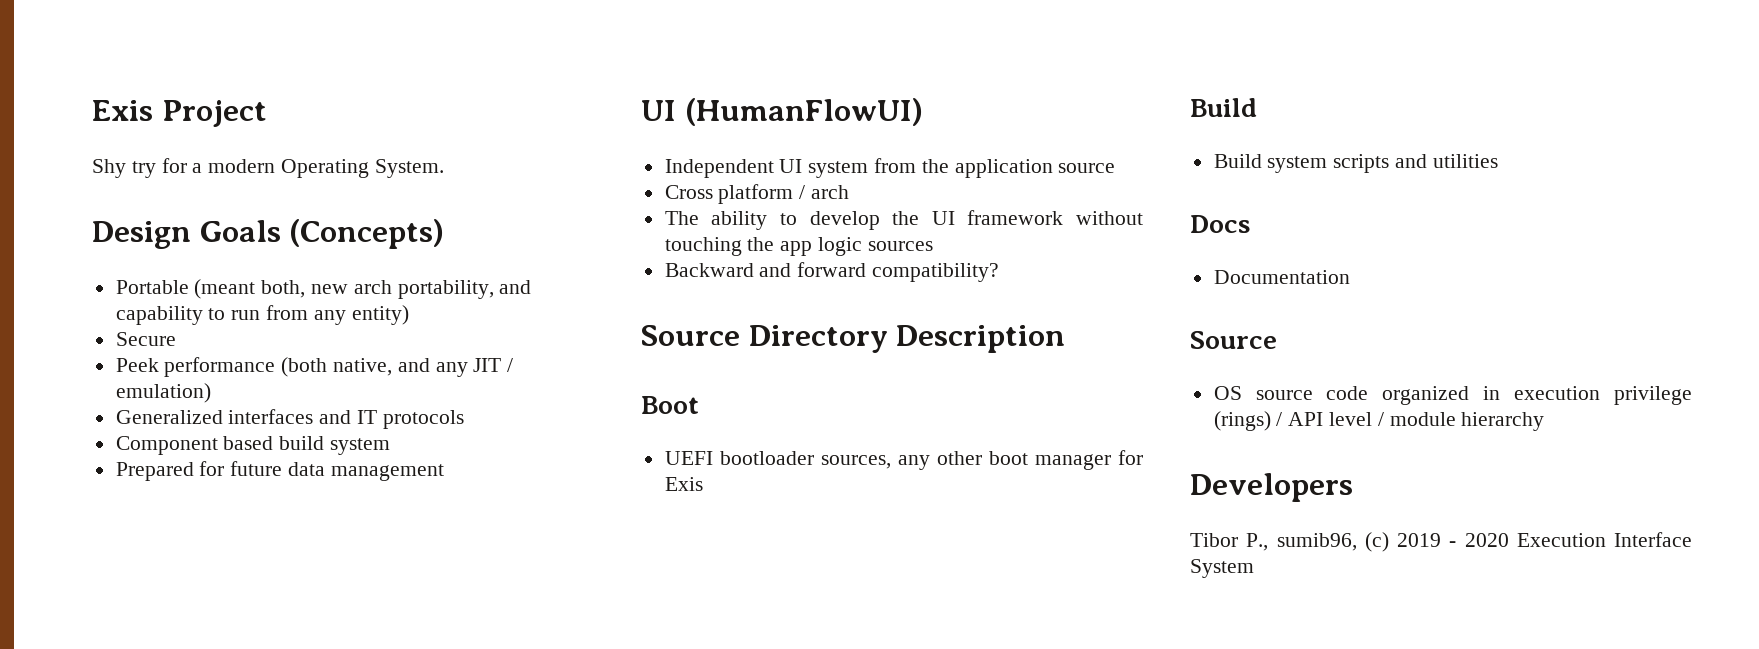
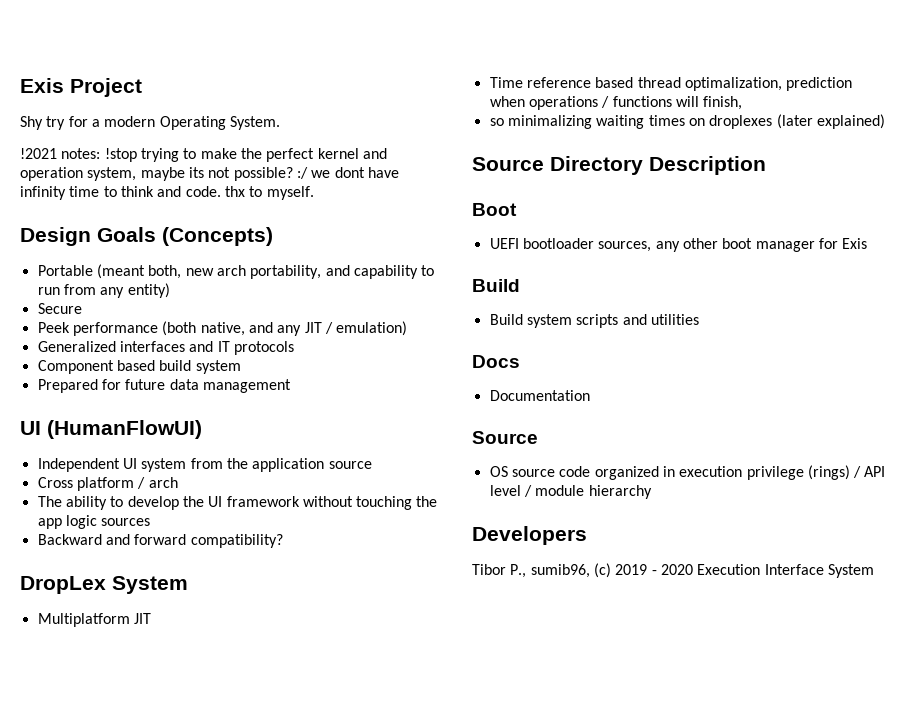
+ !2021 notes: !stop trying to make the perfect kernel and operation system, maybe its not possible? :/ we dont have infinity time to think and code. thx to myself.
+ DropLex System
+ Multiplatform JIT
+ Time reference based thread optimalization, prediction when operations / functions will finish,
+ so minimalizing waiting times on droplexes (later explained)

